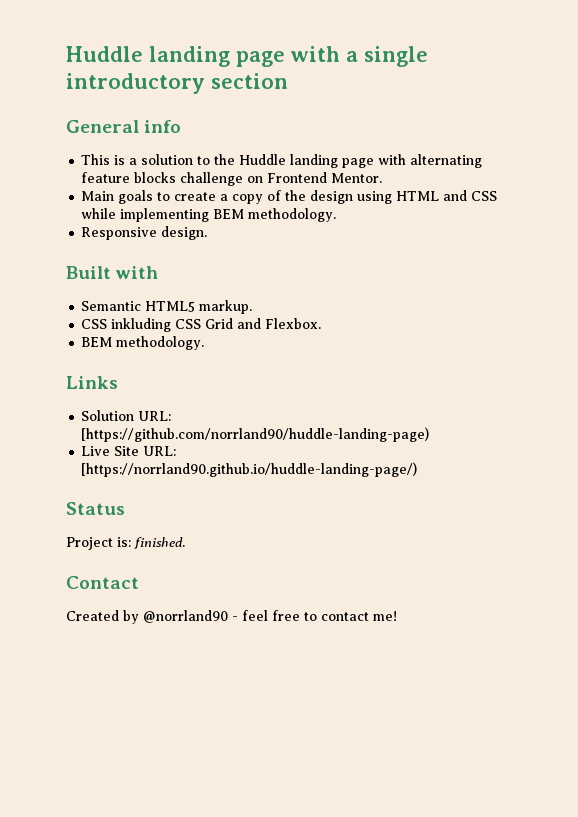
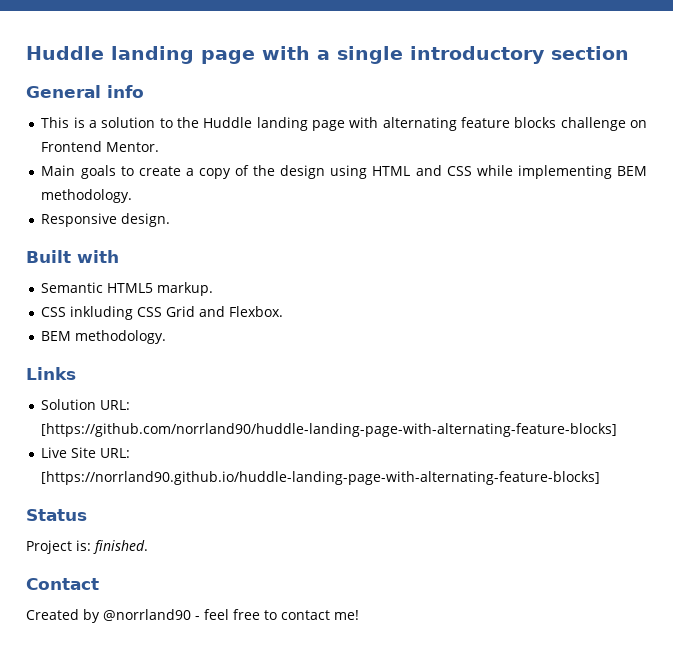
- Solution URL: [https://github.com/norrland90/huddle-landing-page)
+ Solution URL: [https://github.com/norrland90/huddle-landing-page-with-alternating-feature-blocks]
- Live Site URL: [https://norrland90.github.io/huddle-landing-page/)
+ Live Site URL: [https://norrland90.github.io/huddle-landing-page-with-alternating-feature-blocks]

